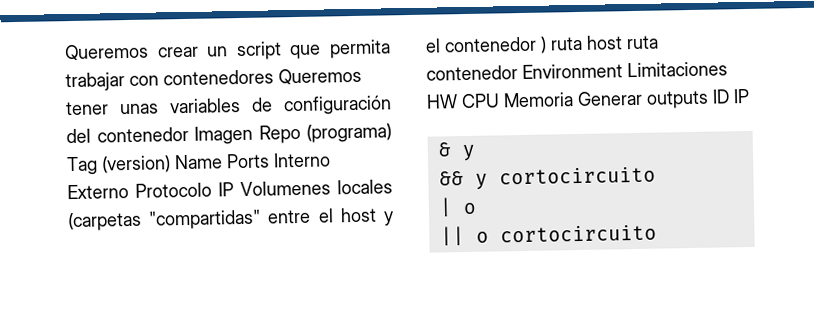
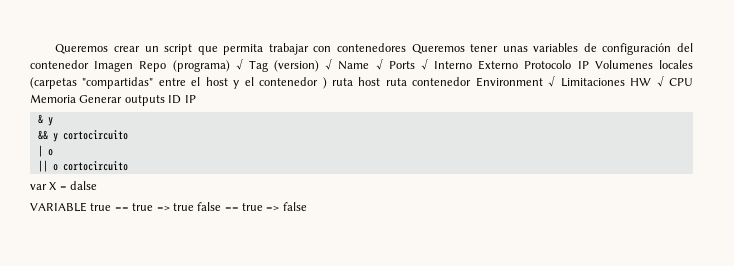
- Queremos crear un script que permita trabajar con contenedores Queremos tener unas variables de configuración del contenedor Imagen Repo (programa) Tag (version) Name Ports Interno Externo Protocolo IP Volumenes locales (carpetas "compartidas" entre el host y el contenedor ) ruta host ruta contenedor Environment Limitaciones HW CPU Memoria Generar outputs ID IP
+ Queremos crear un script que permita trabajar con contenedores Queremos tener unas variables de configuración del contenedor Imagen Repo (programa) √ Tag (version) √ Name √ Ports √ Interno Externo Protocolo IP Volumenes locales (carpetas "compartidas" entre el host y el contenedor ) ruta host ruta contenedor Environment √ Limitaciones HW √ CPU Memoria Generar outputs ID IP
+ var X = dalse
+ VARIABLE true == true => true false == true => false

